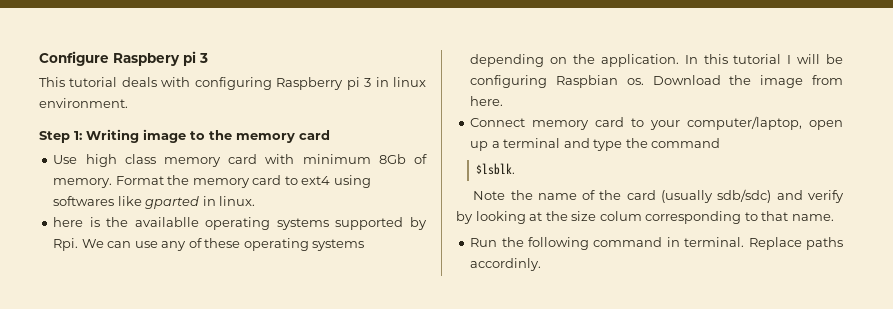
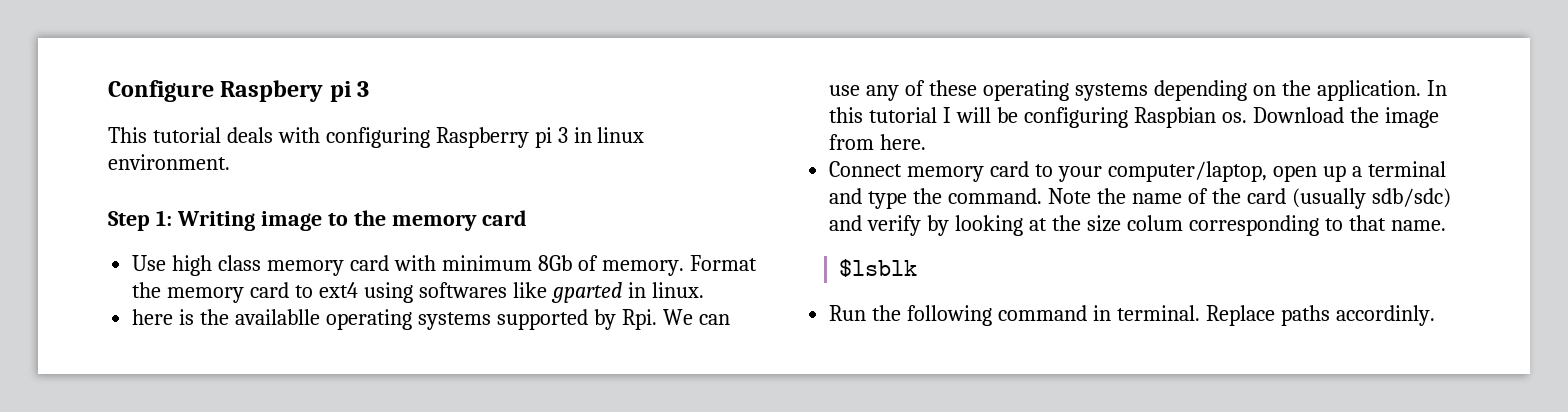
- Connect memory card to your computer/laptop, open up a terminal and type the command
- $lsblk.
- Note the name of the card (usually sdb/sdc) and verify by looking at the size colum corresponding to that name.
+ Connect memory card to your computer/laptop, open up a terminal and type the command. Note the name of the card (usually sdb/sdc) and verify by looking at the size colum corresponding to that name.
+ $lsblk

